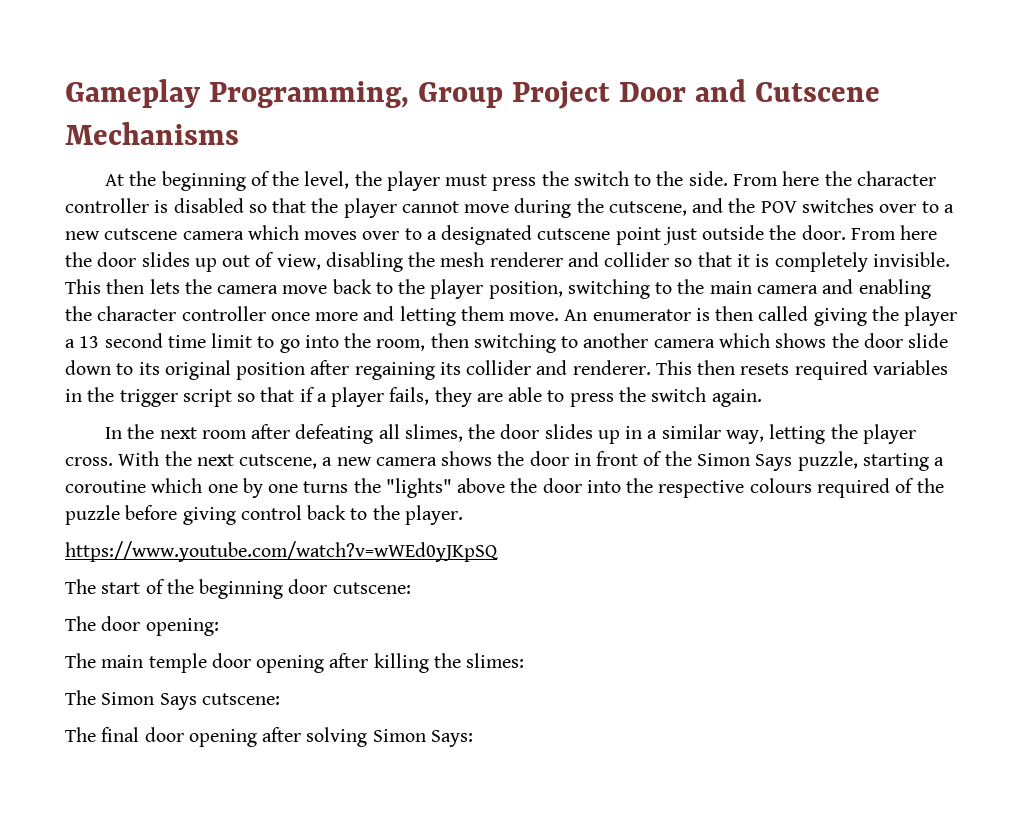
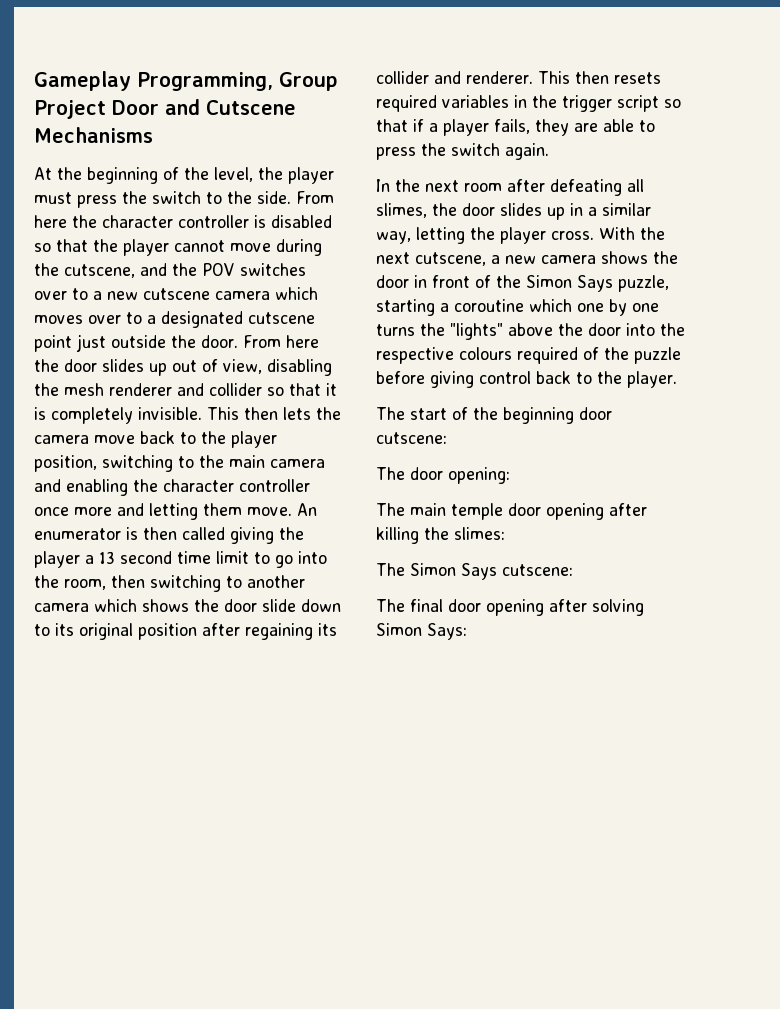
- https://www.youtube.com/watch?v=wWEd0yJKpSQ

